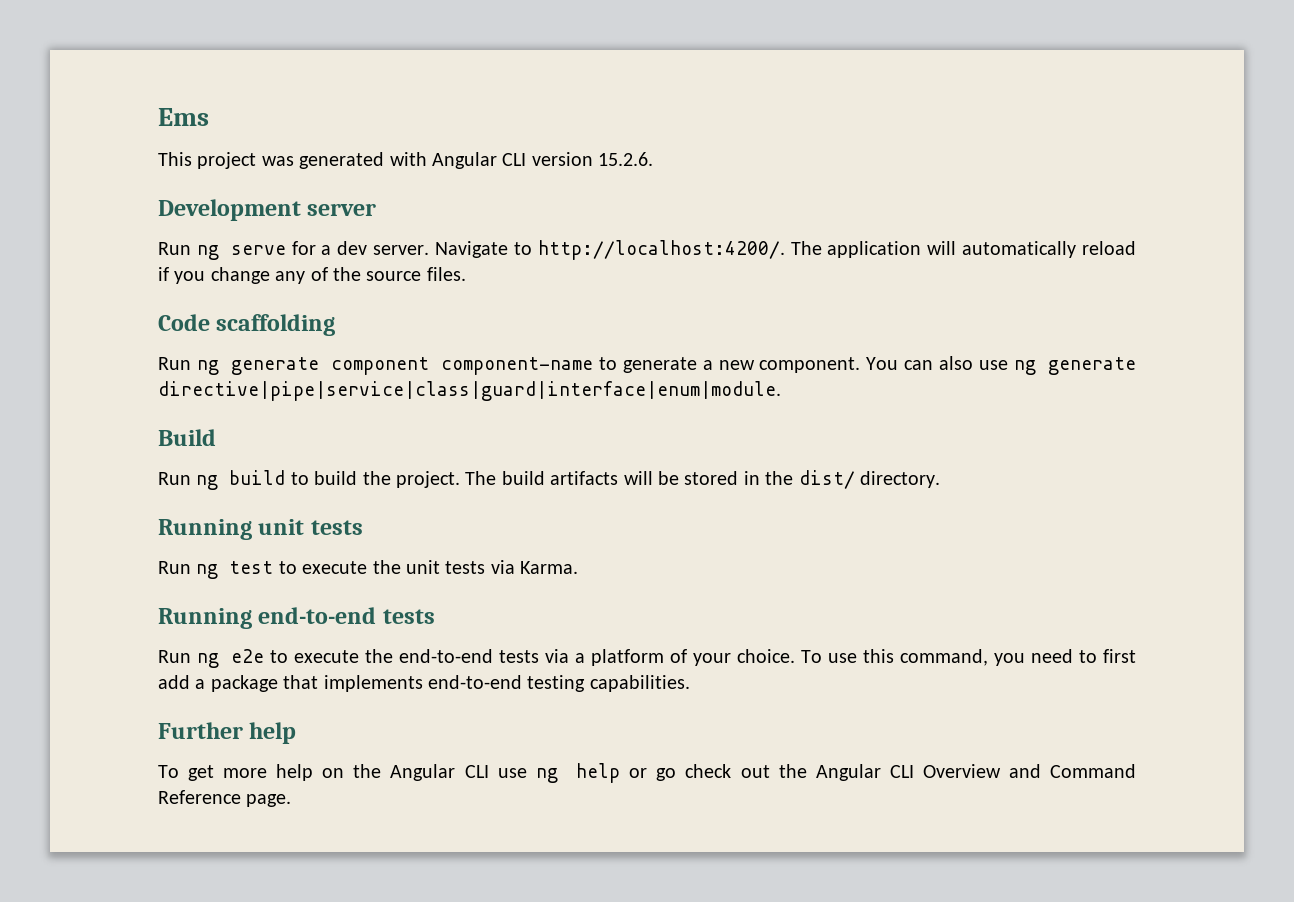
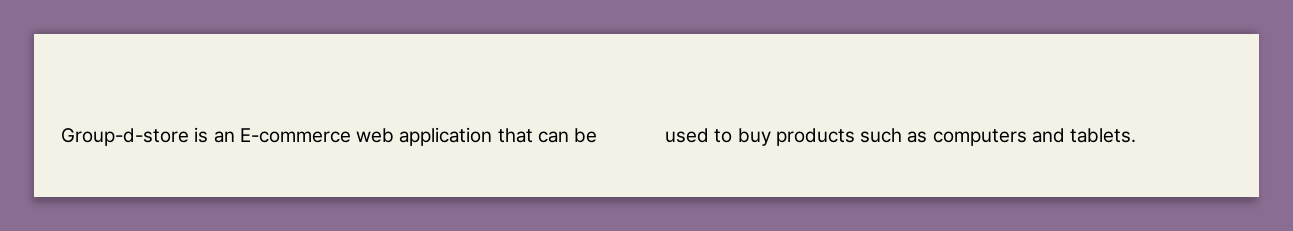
- Ems
- This project was generated with Angular CLI version 15.2.6.
- Development server
- Run ng serve for a dev server. Navigate to http://localhost:4200/. The application will automatically reload if you change any of the source files.
- Code scaffolding
- Run ng generate component component-name to generate a new component. You can also use ng generate directive|pipe|service|class|guard|interface|enum|module.
- Build
- Run ng build to build the project. The build artifacts will be stored in the dist/ directory.
- Running unit tests
- Run ng test to execute the unit tests via Karma.
- Running end-to-end tests
- Run ng e2e to execute the end-to-end tests via a platform of your choice. To use this command, you need to first add a package that implements end-to-end testing capabilities.
- Further help
- To get more help on the Angular CLI use ng help or go check out the Angular CLI Overview and Command Reference page.
+ Group-d-store is an E-commerce web application that can be used to buy products such as computers and tablets.

